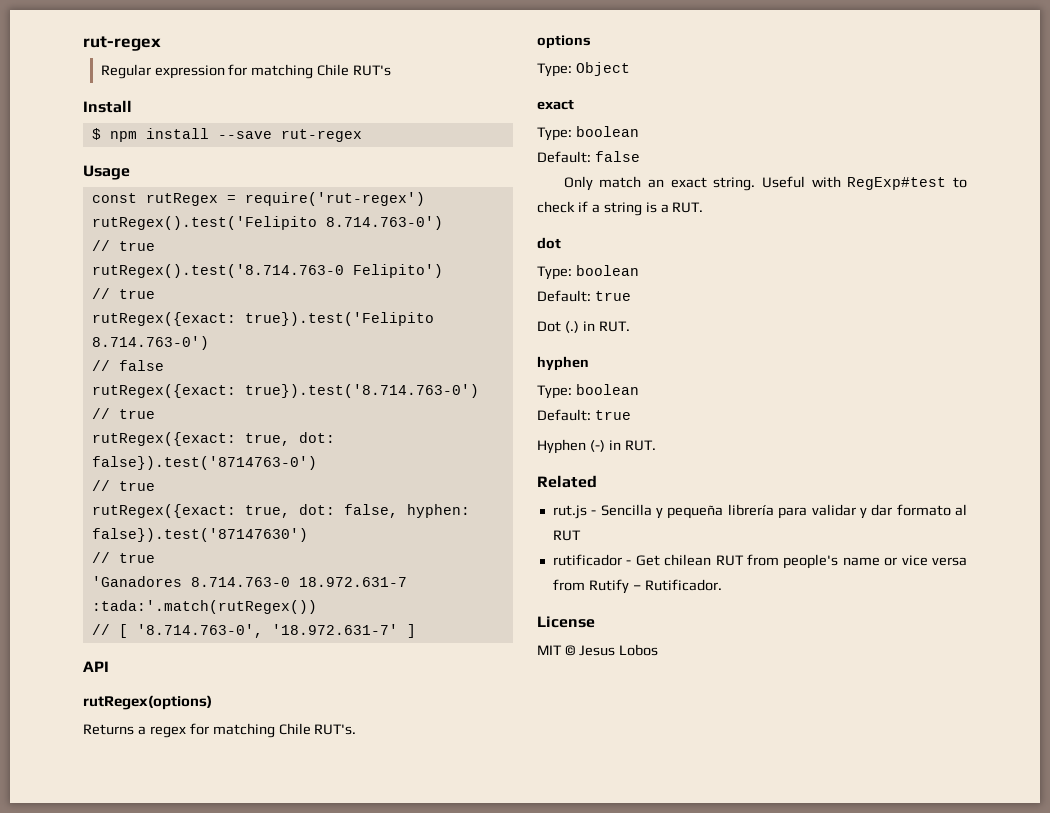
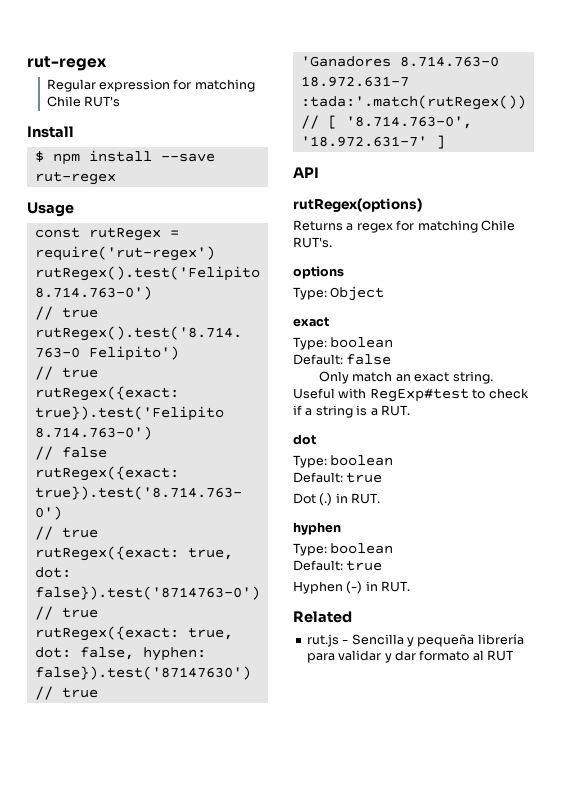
- rutificador - Get chilean RUT from people's name or vice versa from Rutify – Rutificador.
- License
- MIT © Jesus Lobos

